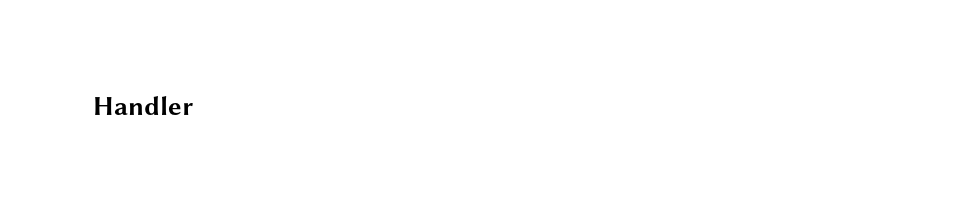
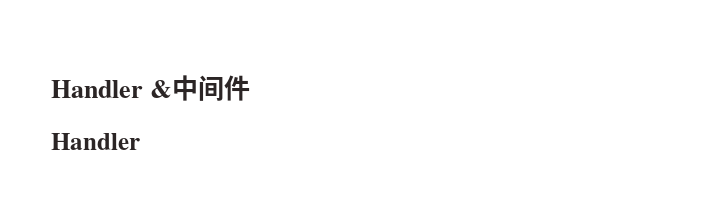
+ Handler &中间件

